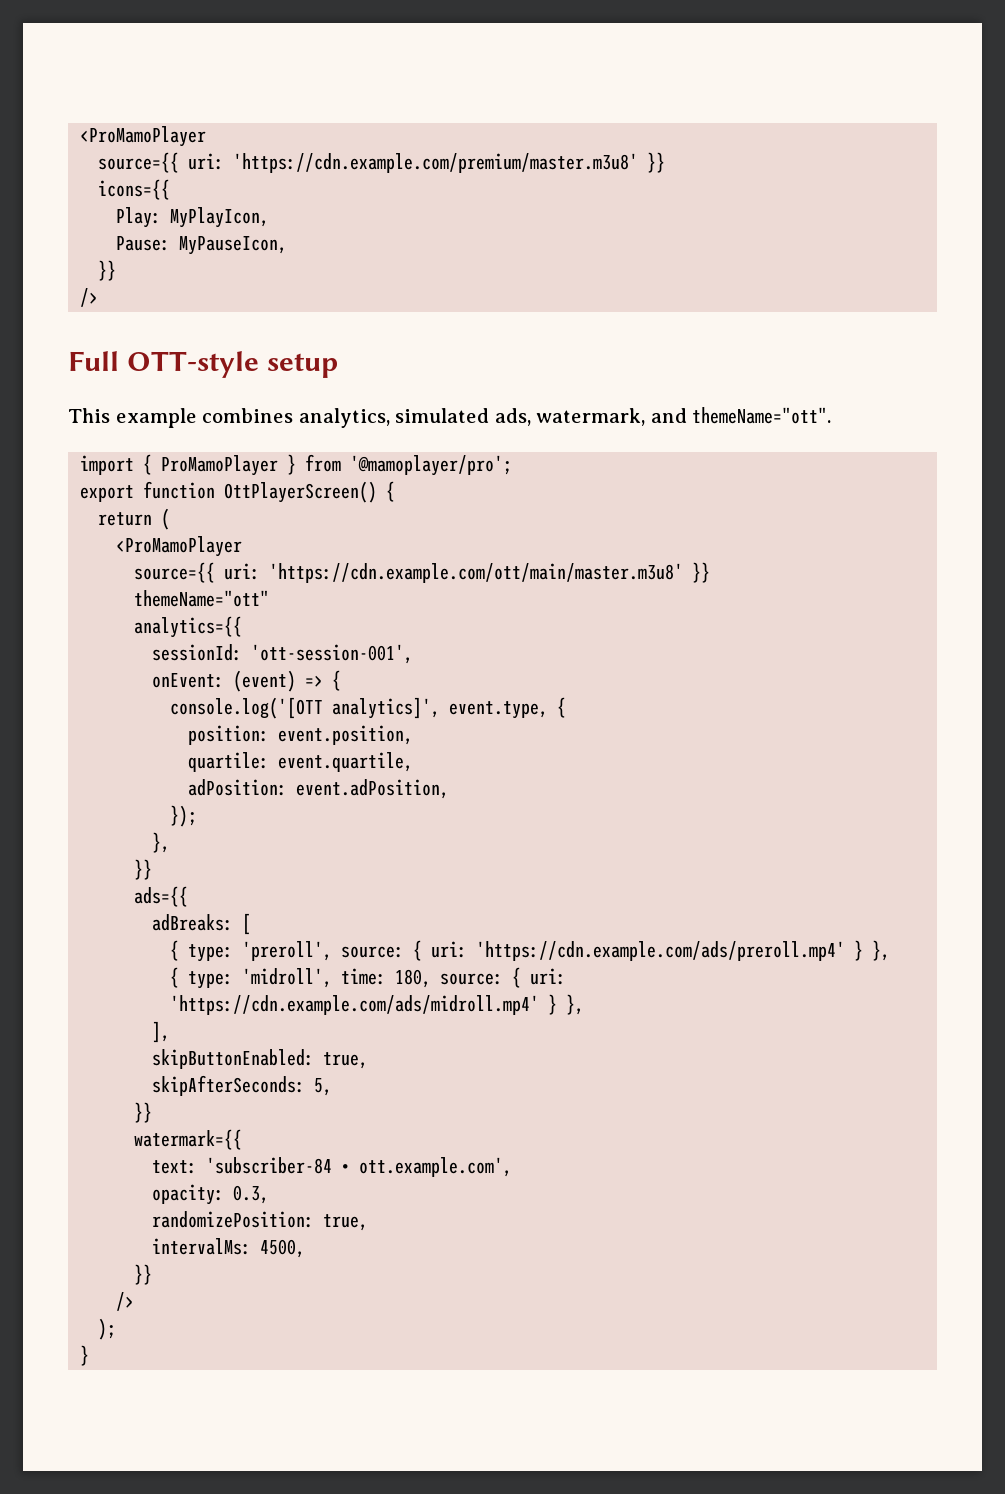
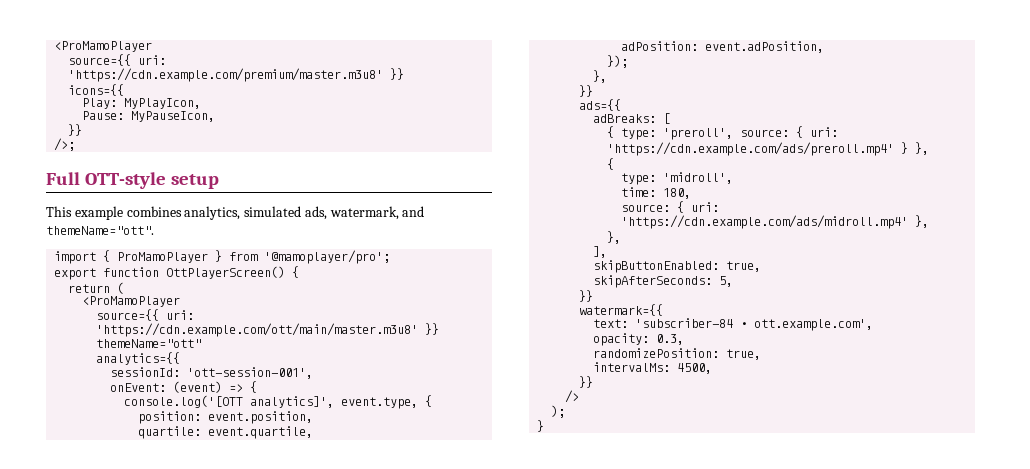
  Pause: MyPauseIcon,
  }}
- />
+ />;
  { type: 'preroll', source: { uri: 'https://cdn.example.com/ads/preroll.mp4' } },
- { type: 'midroll', time: 180, source: { uri: 'https://cdn.example.com/ads/midroll.mp4' } },
+ {
+ type: 'midroll',
+ time: 180,
+ source: { uri: 'https://cdn.example.com/ads/midroll.mp4' },
+ },

